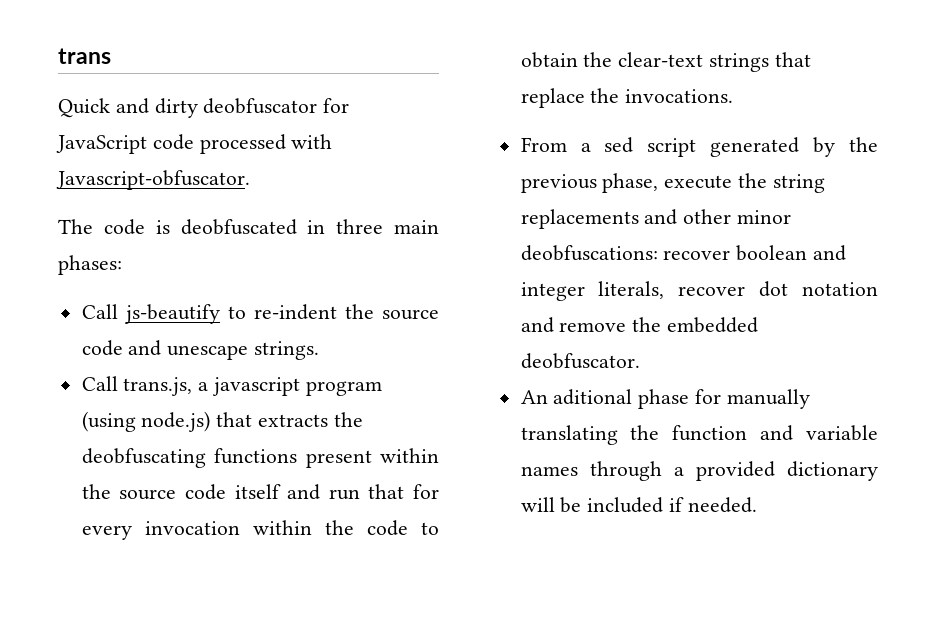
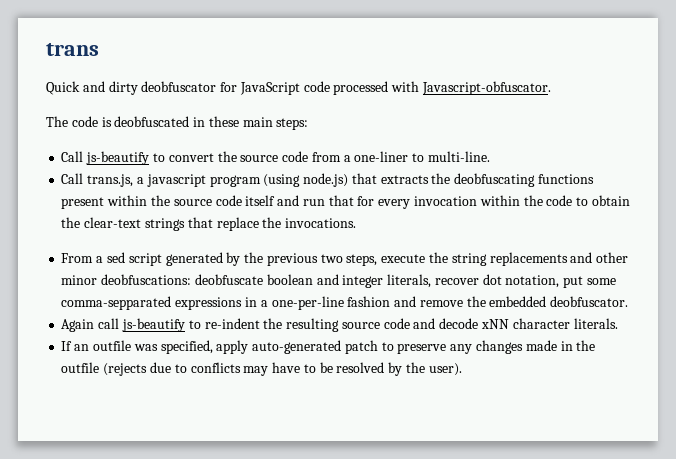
- The code is deobfuscated in three main phases:
+ The code is deobfuscated in these main steps:
- Call js-beautify to re-indent the source code and unescape strings.
+ Call js-beautify to convert the source code from a one-liner to multi-line.
- From a sed script generated by the previous phase, execute the string replacements and other minor deobfuscations: recover boolean and integer literals, recover dot notation and remove the embedded deobfuscator.
+ From a sed script generated by the previous two steps, execute the string replacements and other minor deobfuscations: deobfuscate boolean and integer literals, recover dot notation, put some comma-sepparated expressions in a one-per-line fashion and remove the embedded deobfuscator.
- An aditional phase for manually translating the function and variable names through a provided dictionary will be included if needed.
+ Again call js-beautify to re-indent the resulting source code and decode xNN character literals.
+ If an outfile was specified, apply auto-generated patch to preserve any changes made in the outfile (rejects due to conflicts may have to be resolved by the user).

